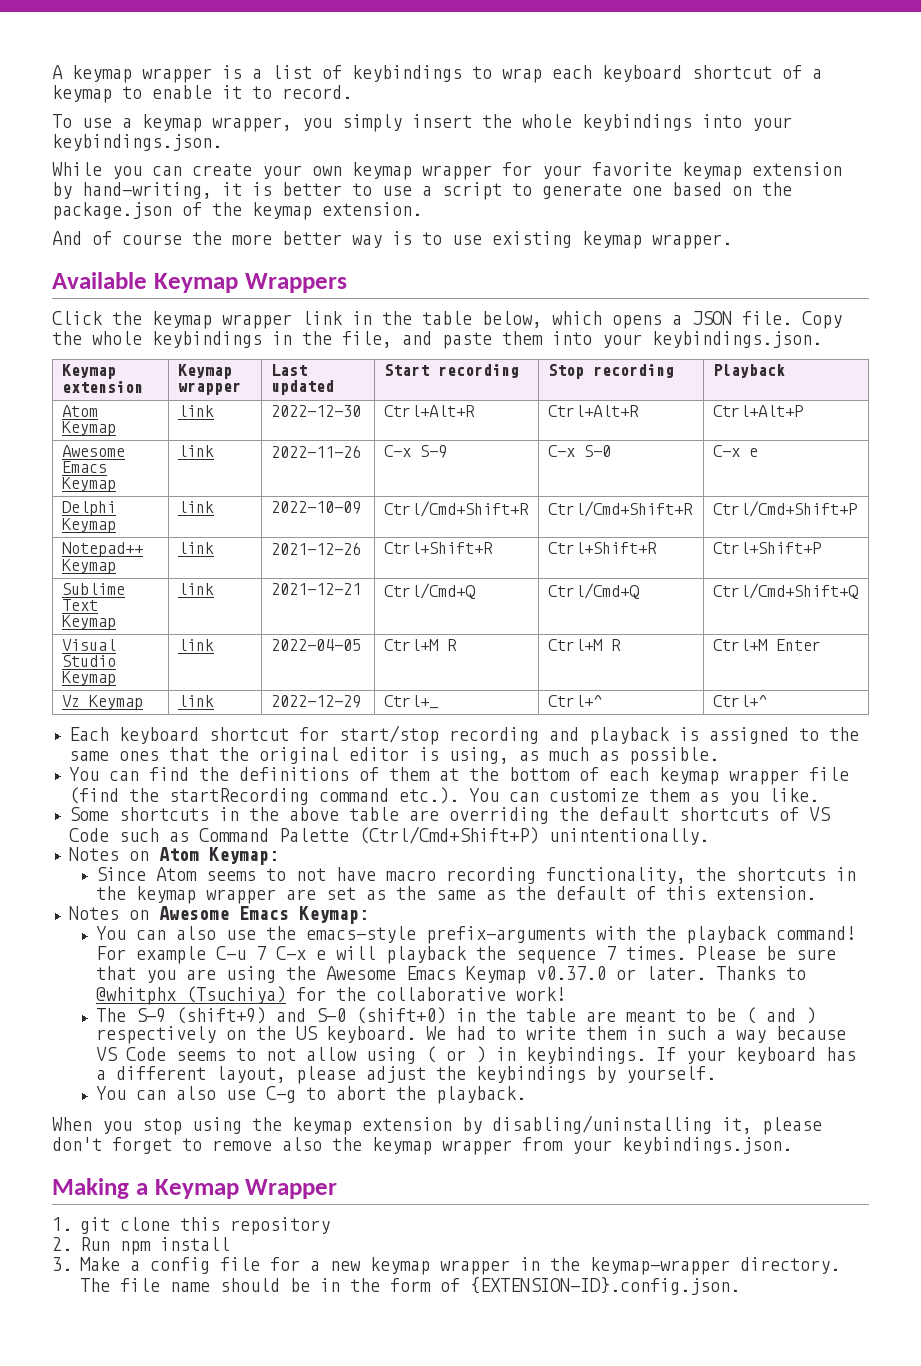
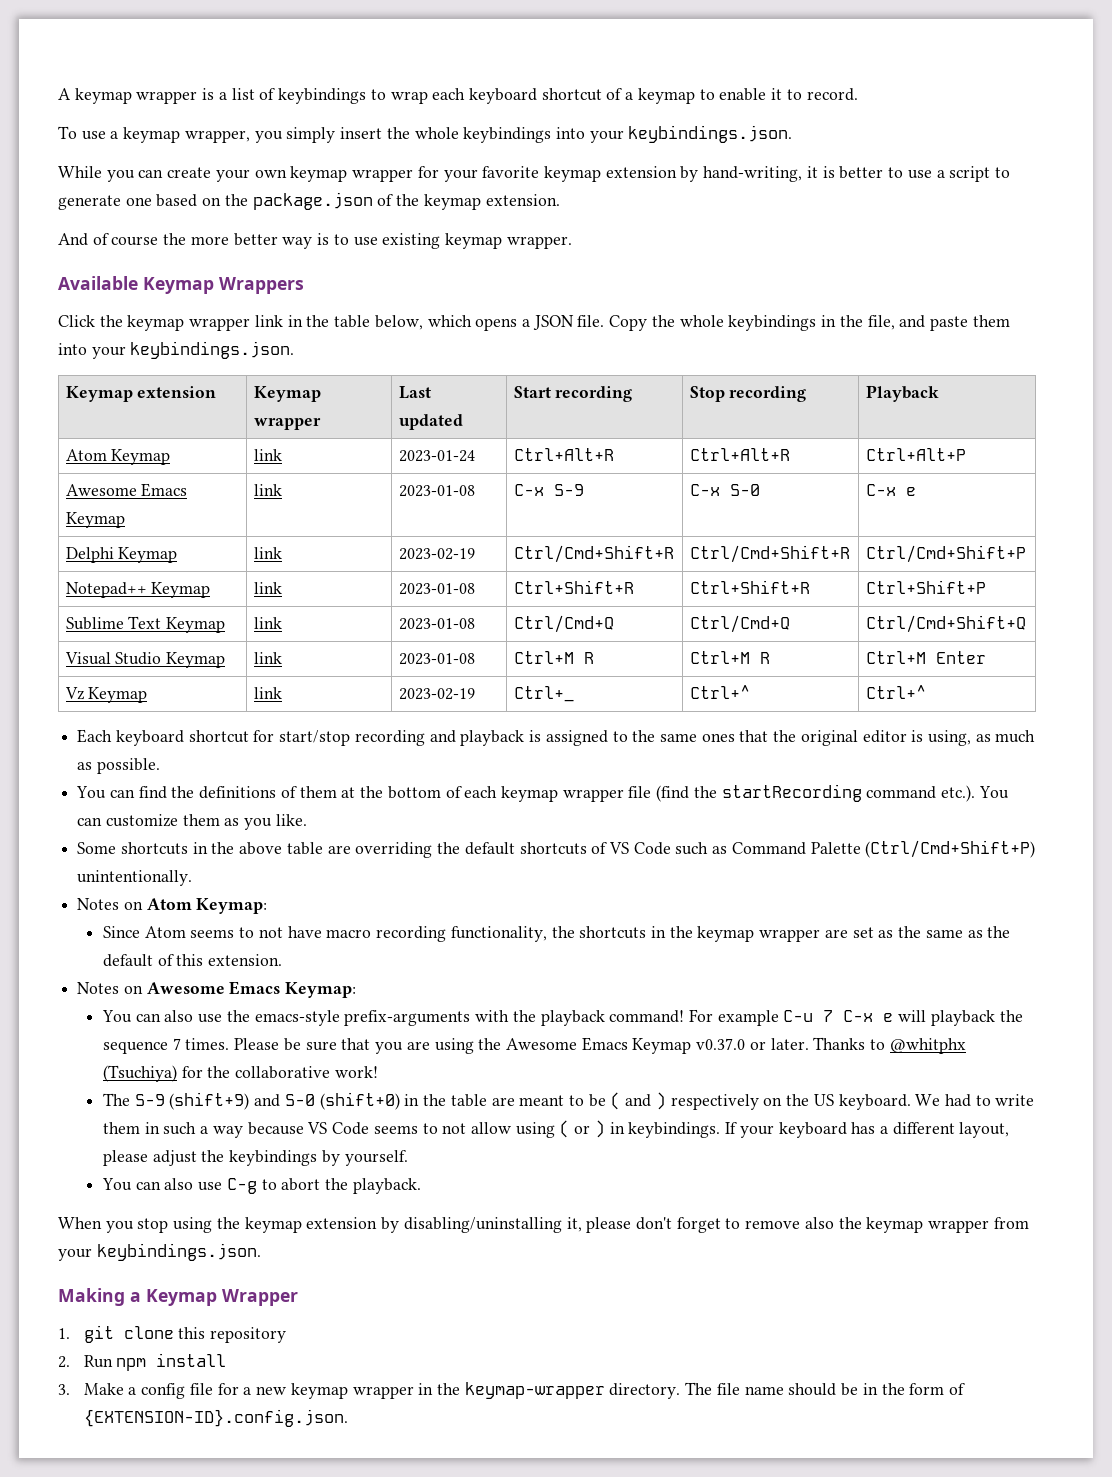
- Atom Keymap | link | 2022-12-30 | Ctrl+Alt+R | Ctrl+Alt+R | Ctrl+Alt+P
+ Atom Keymap | link | 2023-01-24 | Ctrl+Alt+R | Ctrl+Alt+R | Ctrl+Alt+P
- Awesome Emacs Keymap | link | 2022-11-26 | C-x S-9 | C-x S-0 | C-x e
+ Awesome Emacs Keymap | link | 2023-01-08 | C-x S-9 | C-x S-0 | C-x e
- Delphi Keymap | link | 2022-10-09 | Ctrl/Cmd+Shift+R | Ctrl/Cmd+Shift+R | Ctrl/Cmd+Shift+P
+ Delphi Keymap | link | 2023-02-19 | Ctrl/Cmd+Shift+R | Ctrl/Cmd+Shift+R | Ctrl/Cmd+Shift+P
- Notepad++ Keymap | link | 2021-12-26 | Ctrl+Shift+R | Ctrl+Shift+R | Ctrl+Shift+P
+ Notepad++ Keymap | link | 2023-01-08 | Ctrl+Shift+R | Ctrl+Shift+R | Ctrl+Shift+P
- Sublime Text Keymap | link | 2021-12-21 | Ctrl/Cmd+Q | Ctrl/Cmd+Q | Ctrl/Cmd+Shift+Q
+ Sublime Text Keymap | link | 2023-01-08 | Ctrl/Cmd+Q | Ctrl/Cmd+Q | Ctrl/Cmd+Shift+Q
- Visual Studio Keymap | link | 2022-04-05 | Ctrl+M R | Ctrl+M R | Ctrl+M Enter
+ Visual Studio Keymap | link | 2023-01-08 | Ctrl+M R | Ctrl+M R | Ctrl+M Enter
- Vz Keymap | link | 2022-12-29 | Ctrl+_ | Ctrl+^ | Ctrl+^
+ Vz Keymap | link | 2023-02-19 | Ctrl+_ | Ctrl+^ | Ctrl+^

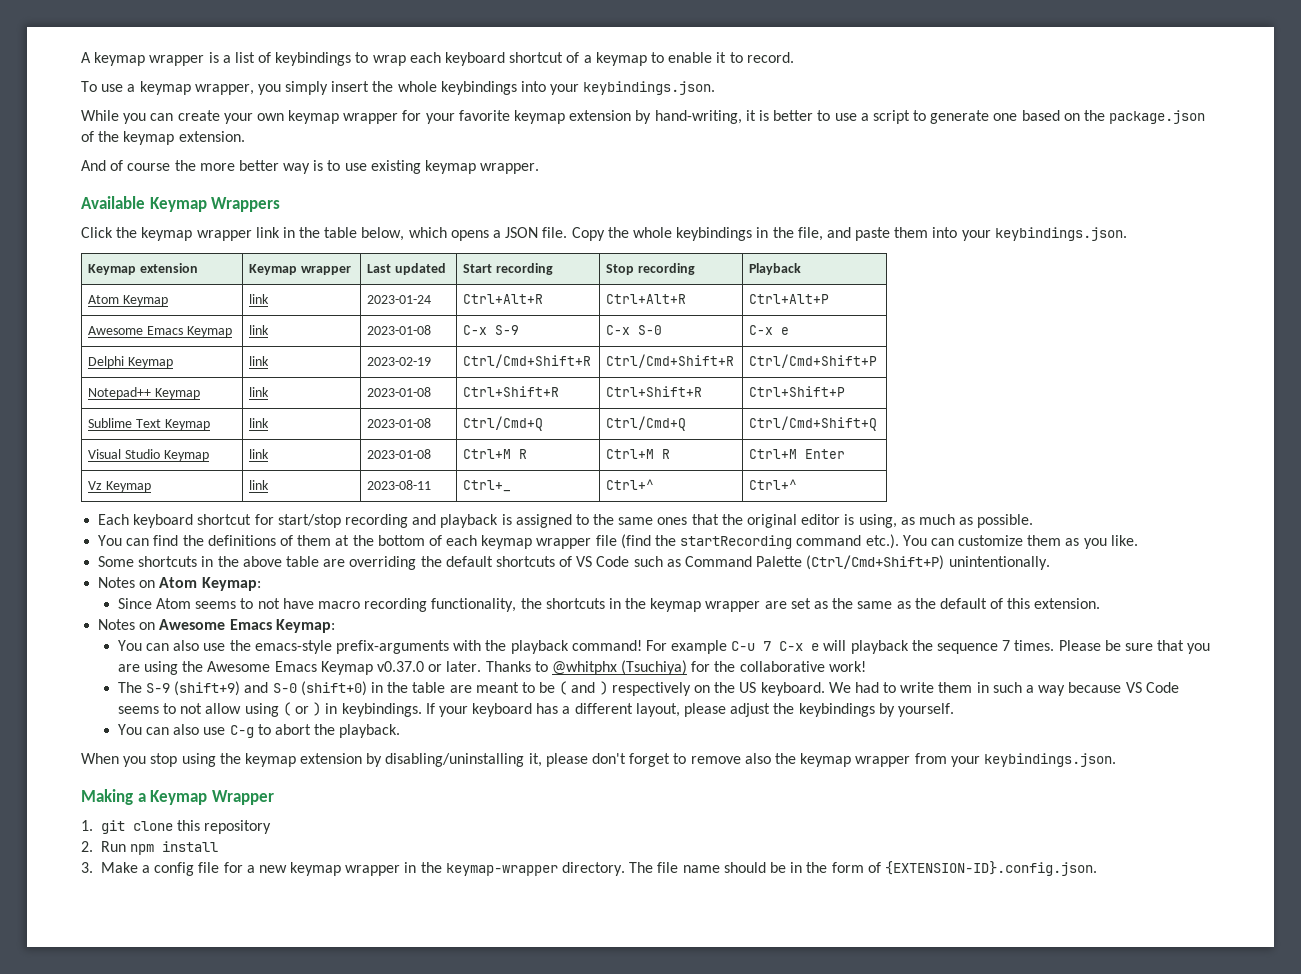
- Vz Keymap | link | 2023-02-19 | Ctrl+_ | Ctrl+^ | Ctrl+^
+ Vz Keymap | link | 2023-08-11 | Ctrl+_ | Ctrl+^ | Ctrl+^

